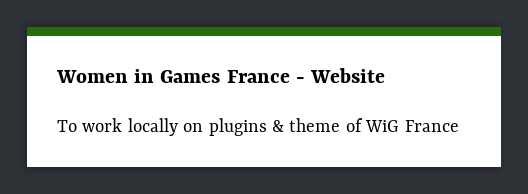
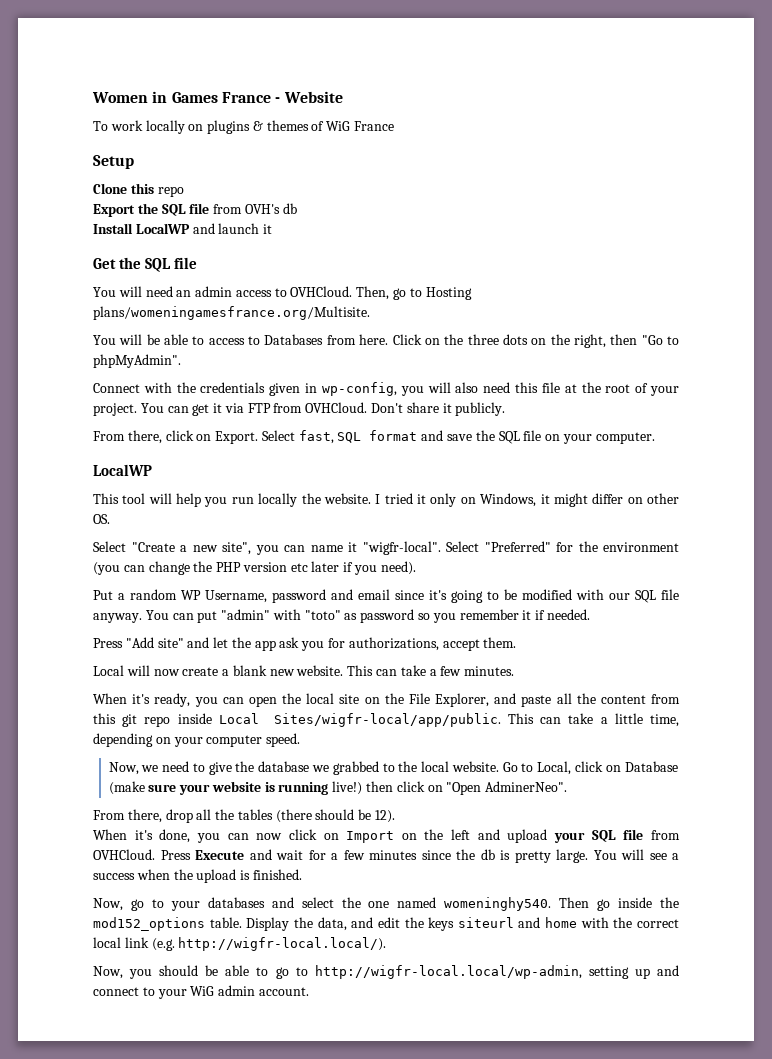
- To work locally on plugins & theme of WiG France
+ To work locally on plugins & themes of WiG France
+ Setup
+ Clone this repo
+ Export the SQL file from OVH's db
+ Install LocalWP and launch it
+ Get the SQL file
+ You will need an admin access to OVHCloud. Then, go to Hosting plans/womeningamesfrance.org/Multisite.
+ You will be able to access to Databases from here. Click on the three dots on the right, then "Go to phpMyAdmin".
+ Connect with the credentials given in wp-config, you will also need this file at the root of your project. You can get it via FTP from OVHCloud. Don't share it publicly.
+ From there, click on Export. Select fast, SQL format and save the SQL file on your computer.
+ LocalWP
+ This tool will help you run locally the website. I tried it only on Windows, it might differ on other OS.
+ Select "Create a new site", you can name it "wigfr-local". Select "Preferred" for the environment (you can change the PHP version etc later if you need).
+ Put a random WP Username, password and email since it's going to be modified with our SQL file anyway. You can put "admin" with "toto" as password so you remember it if needed.
+ Press "Add site" and let the app ask you for authorizations, accept them.
+ Local will now create a blank new website. This can take a few minutes.
+ When it's ready, you can open the local site on the File Explorer, and paste all the content from this git repo inside Local Sites/wigfr-local/app/public. This can take a little time, depending on your computer speed.
+ Now, we need to give the database we grabbed to the local website. Go to Local, click on Database (make sure your website is running live!) then click on "Open AdminerNeo".
+ From there, drop all the tables (there should be 12).
+ When it's done, you can now click on Import on the left and upload your SQL file from OVHCloud. Press Execute and wait for a few minutes since the db is pretty large. You will see a success when the upload is finished.
+ Now, go to your databases and select the one named womeninghy540. Then go inside the mod152_options table. Display the data, and edit the keys siteurl and home with the correct local link (e.g. http://wigfr-local.local/).
+ Now, you should be able to go to http://wigfr-local.local/wp-admin, setting up and connect to your WiG admin account.

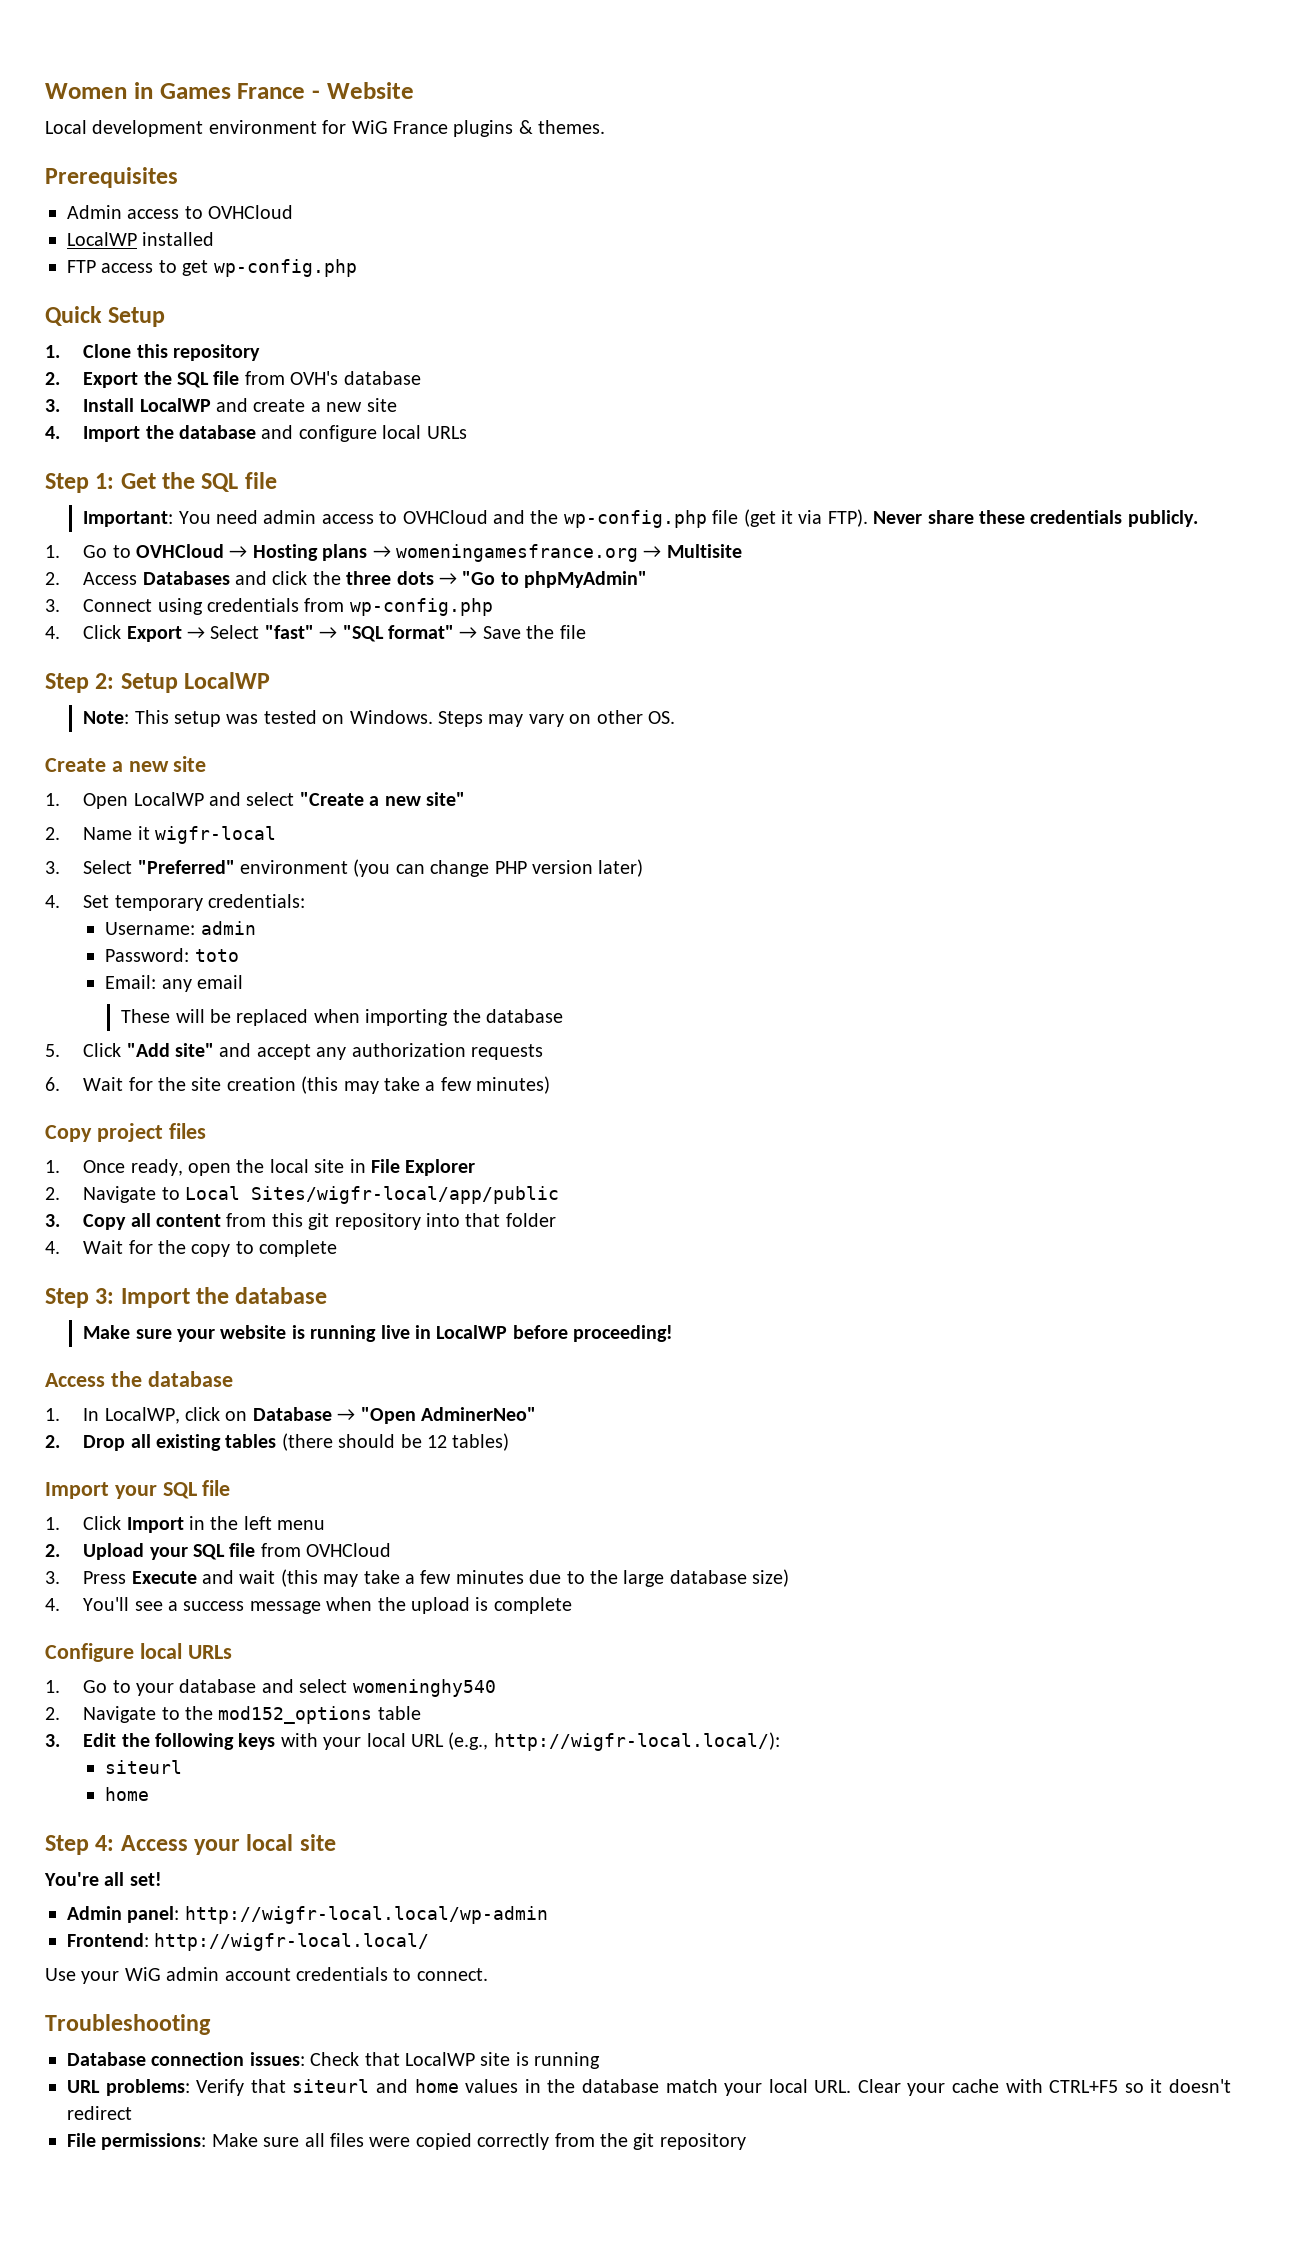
- To work locally on plugins & themes of WiG France
- Setup
+ Local development environment for WiG France plugins & themes.
+ Prerequisites
+ Admin access to OVHCloud
+ LocalWP installed
+ FTP access to get wp-config.php
+ Quick Setup
- Clone this repo
- Export the SQL file from OVH's db
- Install LocalWP and launch it
- Get the SQL file
- You will need an admin access to OVHCloud. Then, go to Hosting plans/womeningamesfrance.org/Multisite.
- You will be able to access to Databases from here. Click on the three dots on the right, then "Go to phpMyAdmin".
- Connect with the credentials given in wp-config, you will also need this file at the root of your project. You can get it via FTP from OVHCloud. Don't share it publicly.
- From there, click on Export. Select fast, SQL format and save the SQL file on your computer.
- LocalWP
- This tool will help you run locally the website. I tried it only on Windows, it might differ on other OS.
- Select "Create a new site", you can name it "wigfr-local". Select "Preferred" for the environment (you can change the PHP version etc later if you need).
- Put a random WP Username, password and email since it's going to be modified with our SQL file anyway. You can put "admin" with "toto" as password so you remember it if needed.
- Press "Add site" and let the app ask you for authorizations, accept them.
- Local will now create a blank new website. This can take a few minutes.
- When it's ready, you can open the local site on the File Explorer, and paste all the content from this git repo inside Local Sites/wigfr-local/app/public. This can take a little time, depending on your computer speed.
- Now, we need to give the database we grabbed to the local website. Go to Local, click on Database (make sure your website is running live!) then click on "Open AdminerNeo".
- From there, drop all the tables (there should be 12).
- When it's done, you can now click on Import on the left and upload your SQL file from OVHCloud. Press Execute and wait for a few minutes since the db is pretty large. You will see a success when the upload is finished.
- Now, go to your databases and select the one named womeninghy540. Then go inside the mod152_options table. Display the data, and edit the keys siteurl and home with the correct local link (e.g. http://wigfr-local.local/).
- Now, you should be able to go to http://wigfr-local.local/wp-admin, setting up and connect to your WiG admin account.
+ 1. Clone this repository
+ 2. Export the SQL file from OVH's database
+ 3. Install LocalWP and create a new site
+ 4. Import the database and configure local URLs
+ Step 1: Get the SQL file
+ Important: You need admin access to OVHCloud and the wp-config.php file (get it via FTP). Never share these credentials publicly.
+ 1. Go to OVHCloud → Hosting plans → womeningamesfrance.org → Multisite
+ 2. Access Databases and click the three dots → "Go to phpMyAdmin"
+ 3. Connect using credentials from wp-config.php
+ 4. Click Export → Select "fast" → "SQL format" → Save the file
+ Step 2: Setup LocalWP
+ Note: This setup was tested on Windows. Steps may vary on other OS.
+ Create a new site
+ 1. Open LocalWP and select "Create a new site"
+ 2. Name it wigfr-local
+ 3. Select "Preferred" environment (you can change PHP version later)
+ 4. Set temporary credentials:
+ Username: admin
+ Password: toto
+ Email: any email
+ These will be replaced when importing the database
+ 5. Click "Add site" and accept any authorization requests
+ 6. Wait for the site creation (this may take a few minutes)
+ Copy project files
+ 1. Once ready, open the local site in File Explorer
+ 2. Navigate to Local Sites/wigfr-local/app/public
+ 3. Copy all content from this git repository into that folder
+ 4. Wait for the copy to complete
+ Step 3: Import the database
+ Make sure your website is running live in LocalWP before proceeding!
+ Access the database
+ 1. In LocalWP, click on Database → "Open AdminerNeo"
+ 2. Drop all existing tables (there should be 12 tables)
+ Import your SQL file
+ 1. Click Import in the left menu
+ 2. Upload your SQL file from OVHCloud
+ 3. Press Execute and wait (this may take a few minutes due to the large database size)
+ 4. You'll see a success message when the upload is complete
+ Configure local URLs
+ 1. Go to your database and select womeninghy540
+ 2. Navigate to the mod152_options table
+ 3. Edit the following keys with your local URL (e.g., http://wigfr-local.local/):
+ siteurl
+ home
+ Step 4: Access your local site
+ You're all set!
+ Admin panel: http://wigfr-local.local/wp-admin
+ Frontend: http://wigfr-local.local/
+ Use your WiG admin account credentials to connect.
+ Troubleshooting
+ Database connection issues: Check that LocalWP site is running
+ URL problems: Verify that siteurl and home values in the database match your local URL. Clear your cache with CTRL+F5 so it doesn't redirect
+ File permissions: Make sure all files were copied correctly from the git repository

